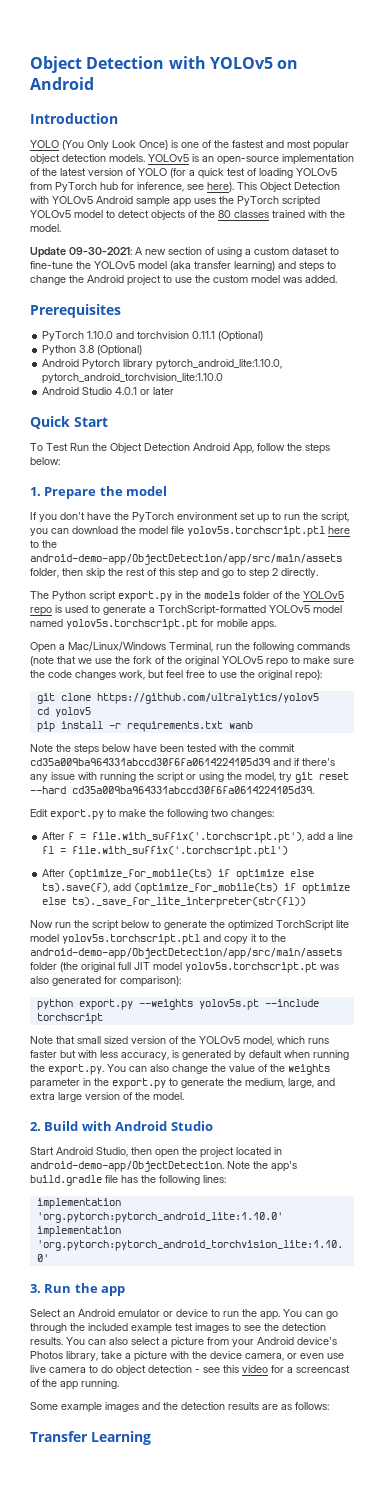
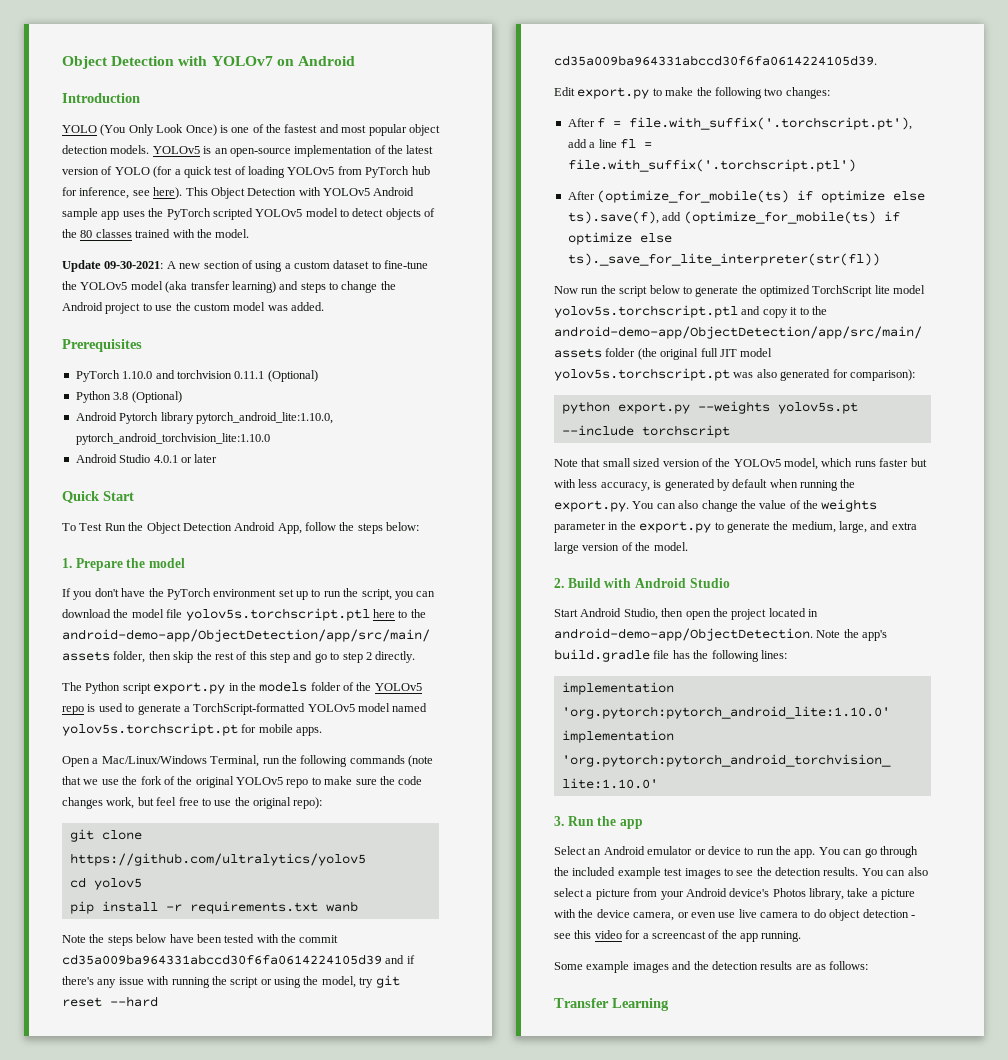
- Object Detection with YOLOv5 on Android
+ Object Detection with YOLOv7 on Android

